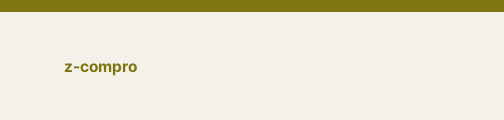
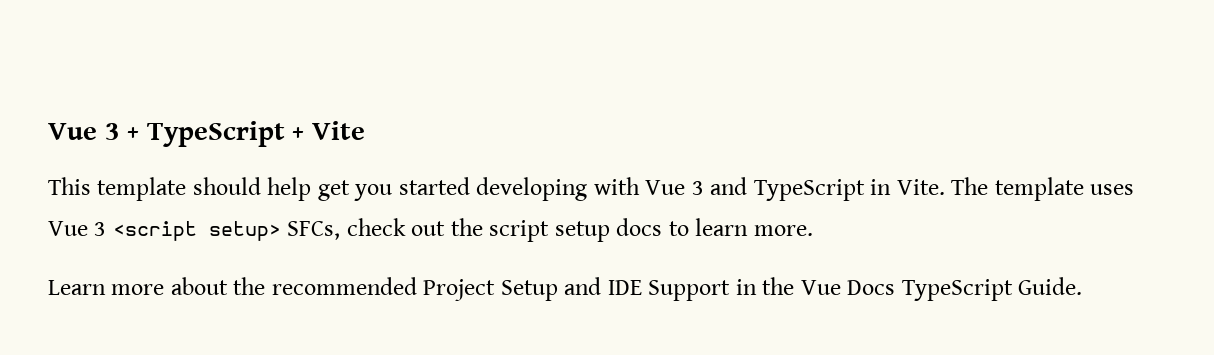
- z-compro
+ Vue 3 + TypeScript + Vite
+ This template should help get you started developing with Vue 3 and TypeScript in Vite. The template uses Vue 3 <script setup> SFCs, check out the script setup docs to learn more.
+ Learn more about the recommended Project Setup and IDE Support in the Vue Docs TypeScript Guide.

